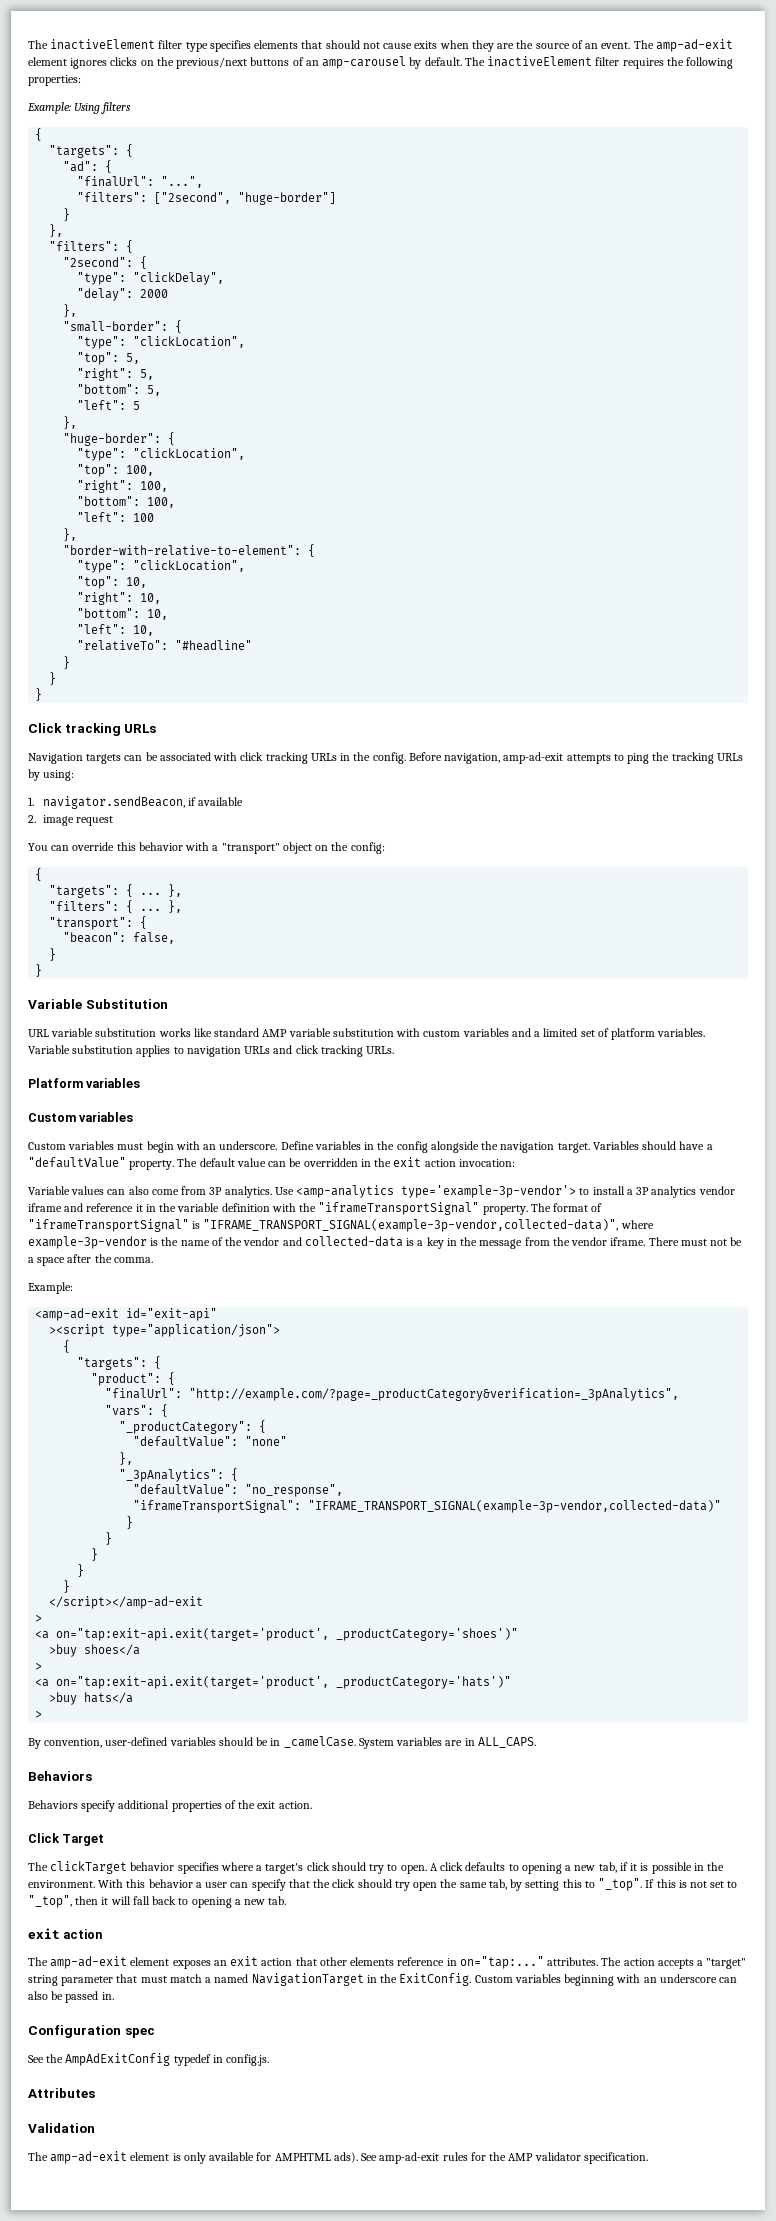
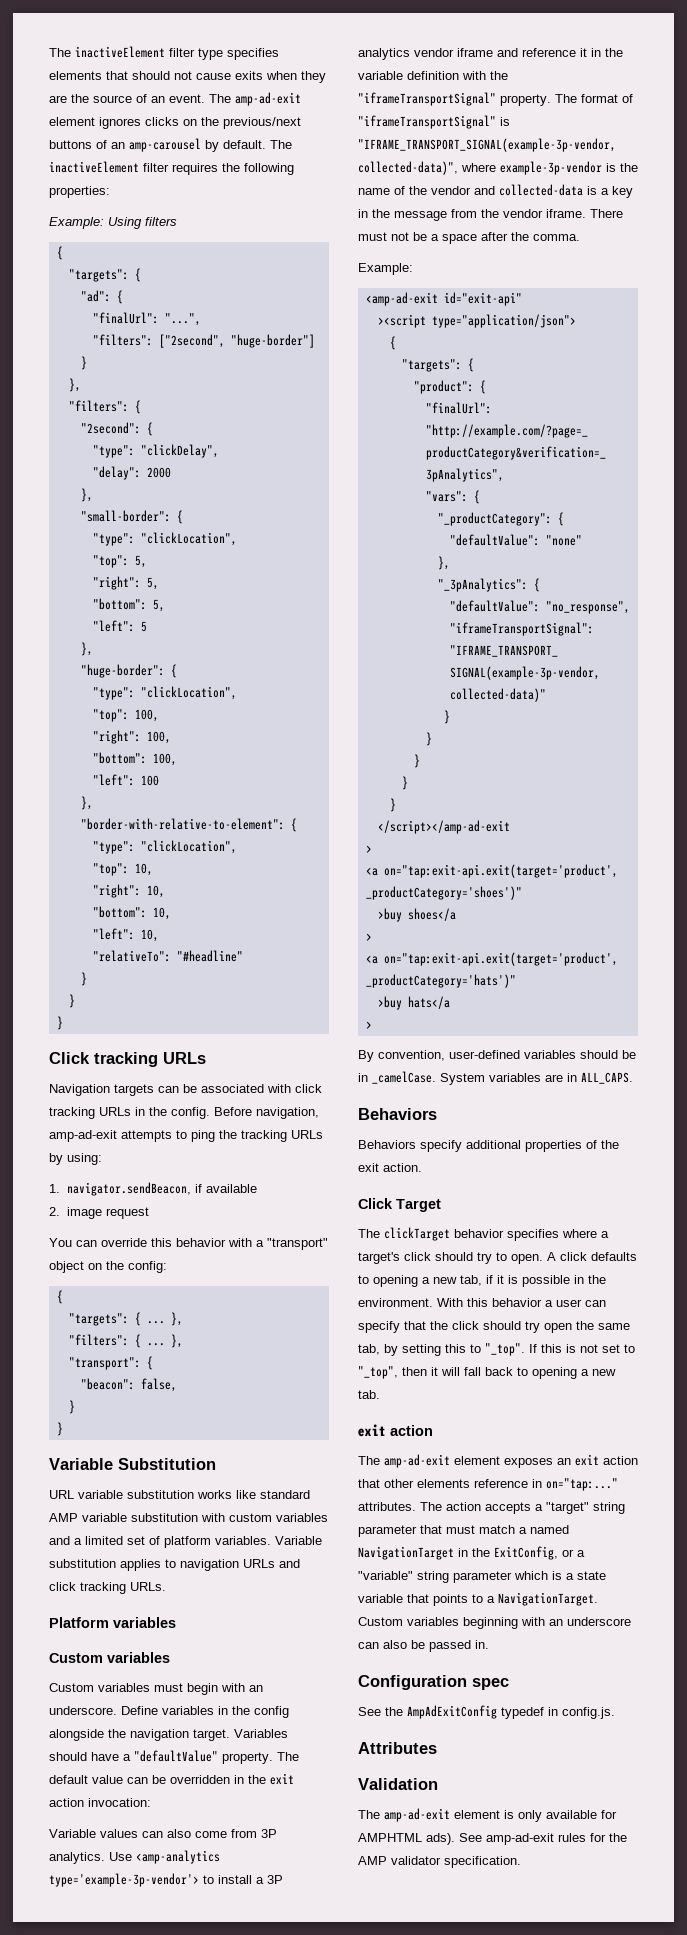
- The action accepts a "target" string parameter that must match a named NavigationTarget in the ExitConfig.
+ The action accepts a "target" string parameter that must match a named NavigationTarget in the ExitConfig, or a "variable" string parameter which is a state variable that points to a NavigationTarget.

